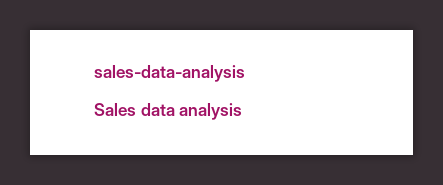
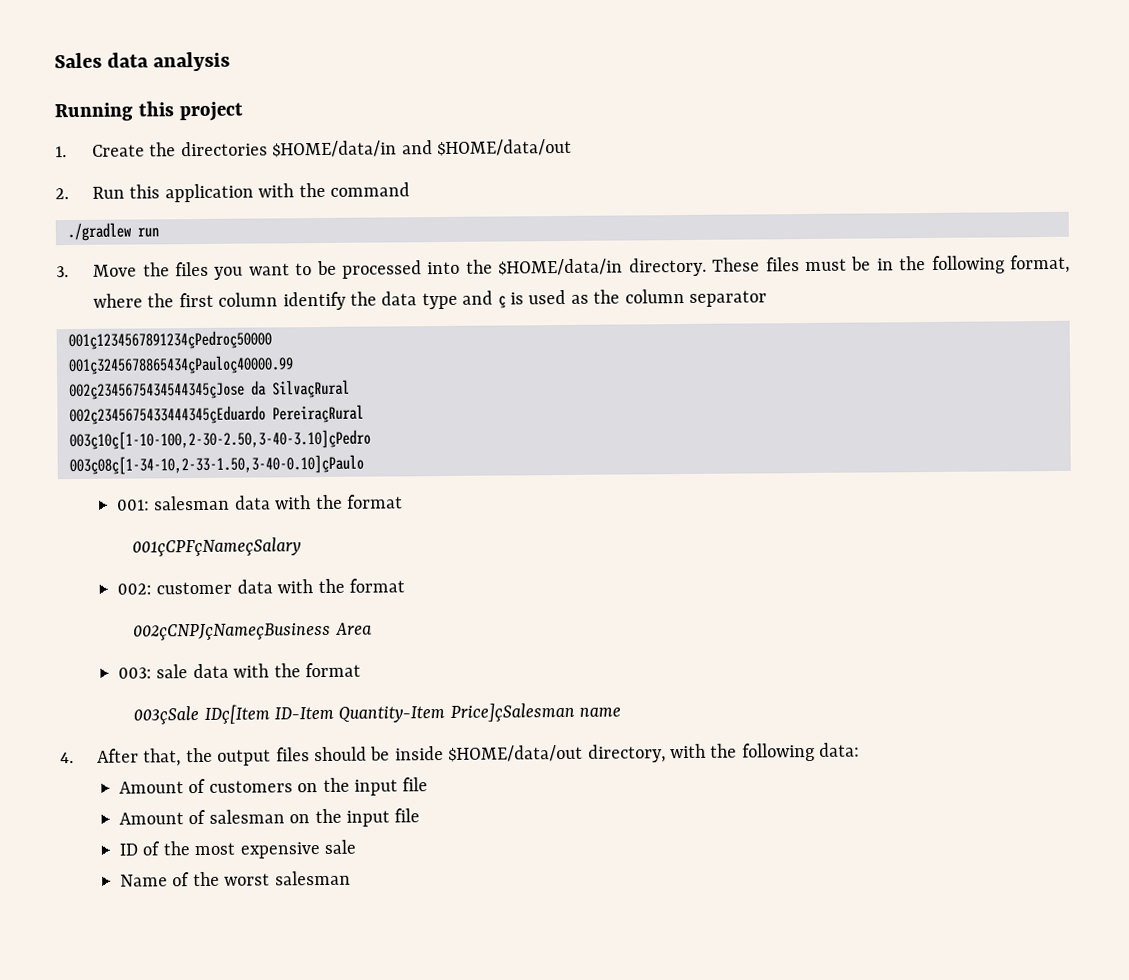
- sales-data-analysis
+ Running this project
+ 1. Create the directories $HOME/data/in and $HOME/data/out
+ 2. Run this application with the command
+ ./gradlew run
+ 3. Move the files you want to be processed into the $HOME/data/in directory. These files must be in the following format, where the first column identify the data type and ç is used as the column separator
+ 001ç1234567891234çPedroç50000
+ 001ç3245678865434çPauloç40000.99
+ 002ç2345675434544345çJose da SilvaçRural
+ 002ç2345675433444345çEduardo PereiraçRural
+ 003ç10ç[1-10-100,2-30-2.50,3-40-3.10]çPedro
+ 003ç08ç[1-34-10,2-33-1.50,3-40-0.10]çPaulo
+ 001: salesman data with the format
+ 001çCPFçNameçSalary
+ 002: customer data with the format
+ 002çCNPJçNameçBusiness Area
+ 003: sale data with the format
+ 003çSale IDç[Item ID-Item Quantity-Item Price]çSalesman name
+ 4. After that, the output files should be inside $HOME/data/out directory, with the following data:
+ Amount of customers on the input file
+ Amount of salesman on the input file
+ ID of the most expensive sale
+ Name of the worst salesman

